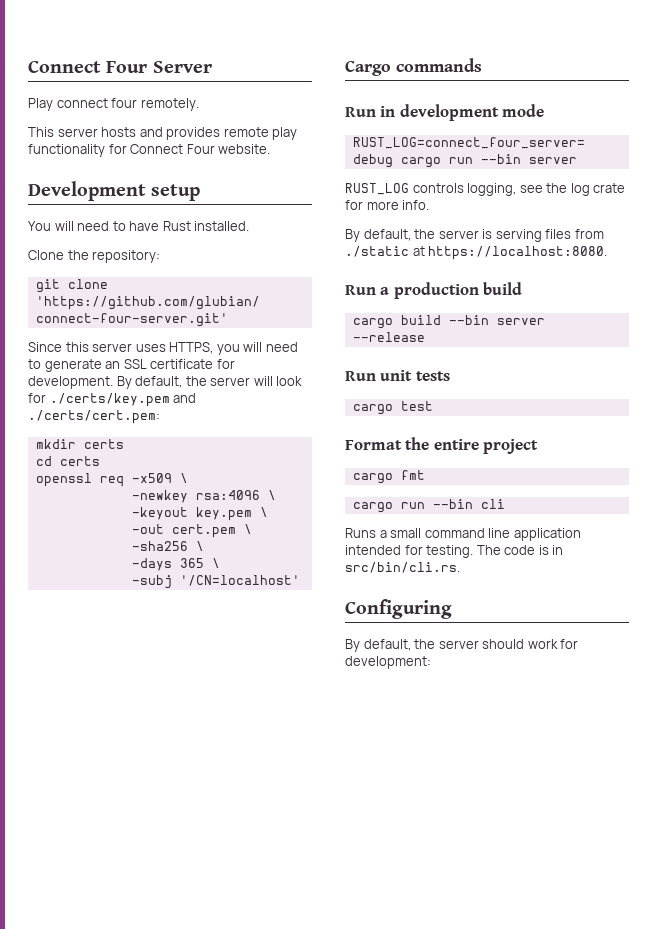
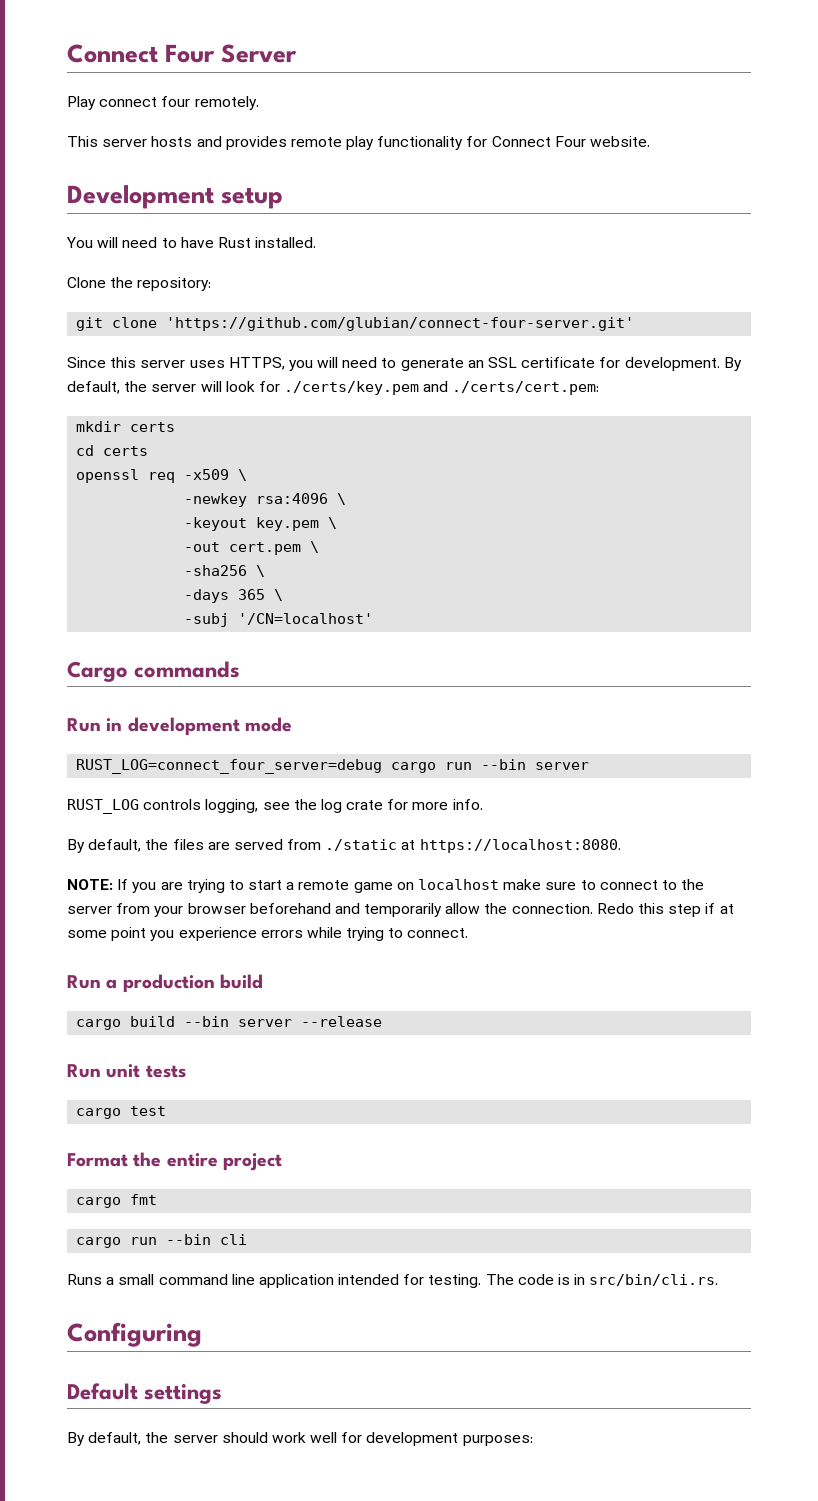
- By default, the server is serving files from ./static at https://localhost:8080.
+ By default, the files are served from ./static at https://localhost:8080.
+ NOTE: If you are trying to start a remote game on localhost make sure to connect to the server from your browser beforehand and temporarily allow the connection. Redo this step if at some point you experience errors while trying to connect.
+ Default settings
- By default, the server should work for development:
+ By default, the server should work well for development purposes:

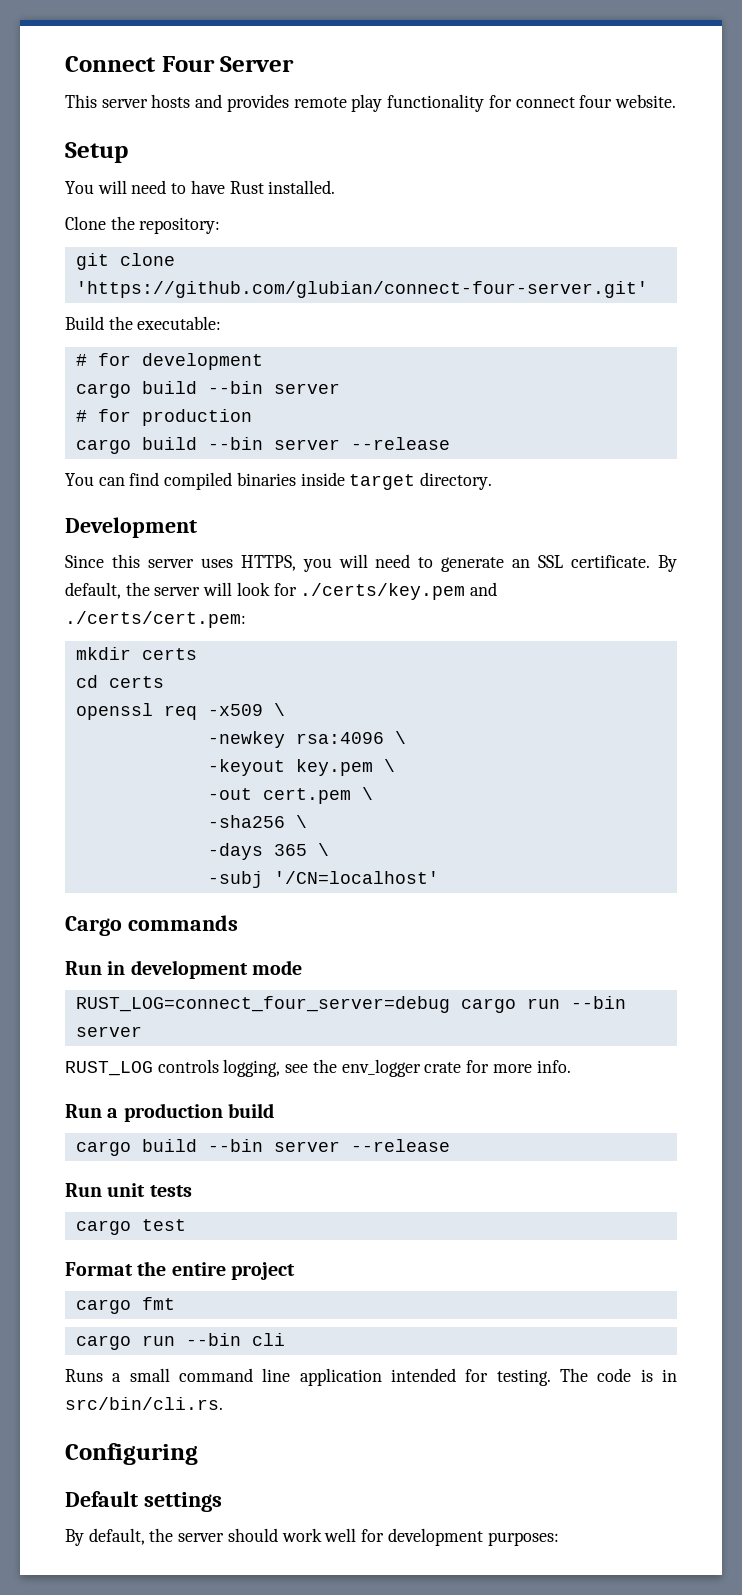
- Play connect four remotely.
- This server hosts and provides remote play functionality for Connect Four website.
+ This server hosts and provides remote play functionality for connect four website.
- Development setup
+ Setup
+ Build the executable:
+ # for development
+ cargo build --bin server
+ # for production
+ cargo build --bin server --release
+ You can find compiled binaries inside target directory.
+ Development
- Since this server uses HTTPS, you will need to generate an SSL certificate for development.
+ Since this server uses HTTPS, you will need to generate an SSL certificate.
- RUST_LOG controls logging, see the log crate for more info.
+ RUST_LOG controls logging, see the env_logger crate for more info.
- By default, the files are served from ./static at https://localhost:8080.
- NOTE: If you are trying to start a remote game on localhost make sure to connect to the server from your browser beforehand and temporarily allow the connection. Redo this step if at some point you experience errors while trying to connect.

